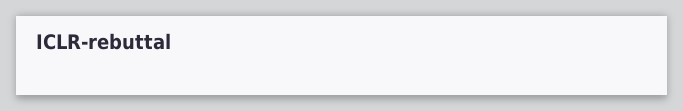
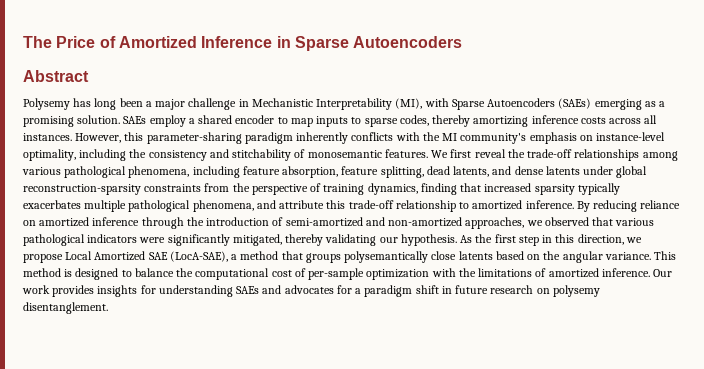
- ICLR-rebuttal
+ The Price of Amortized Inference in Sparse Autoencoders
+ Abstract
+ Polysemy has long been a major challenge in Mechanistic Interpretability (MI), with Sparse Autoencoders (SAEs) emerging as a promising solution. SAEs employ a shared encoder to map inputs to sparse codes, thereby amortizing inference costs across all instances. However, this parameter-sharing paradigm inherently conflicts with the MI community's emphasis on instance-level optimality, including the consistency and stitchability of monosemantic features. We first reveal the trade-off relationships among various pathological phenomena, including feature absorption, feature splitting, dead latents, and dense latents under global reconstruction-sparsity constraints from the perspective of training dynamics, finding that increased sparsity typically exacerbates multiple pathological phenomena, and attribute this trade-off relationship to amortized inference. By reducing reliance on amortized inference through the introduction of semi-amortized and non-amortized approaches, we observed that various pathological indicators were significantly mitigated, thereby validating our hypothesis. As the first step in this direction, we propose Local Amortized SAE (LocA-SAE), a method that groups polysemantically close latents based on the angular variance. This method is designed to balance the computational cost of per-sample optimization with the limitations of amortized inference. Our work provides insights for understanding SAEs and advocates for a paradigm shift in future research on polysemy disentanglement.

